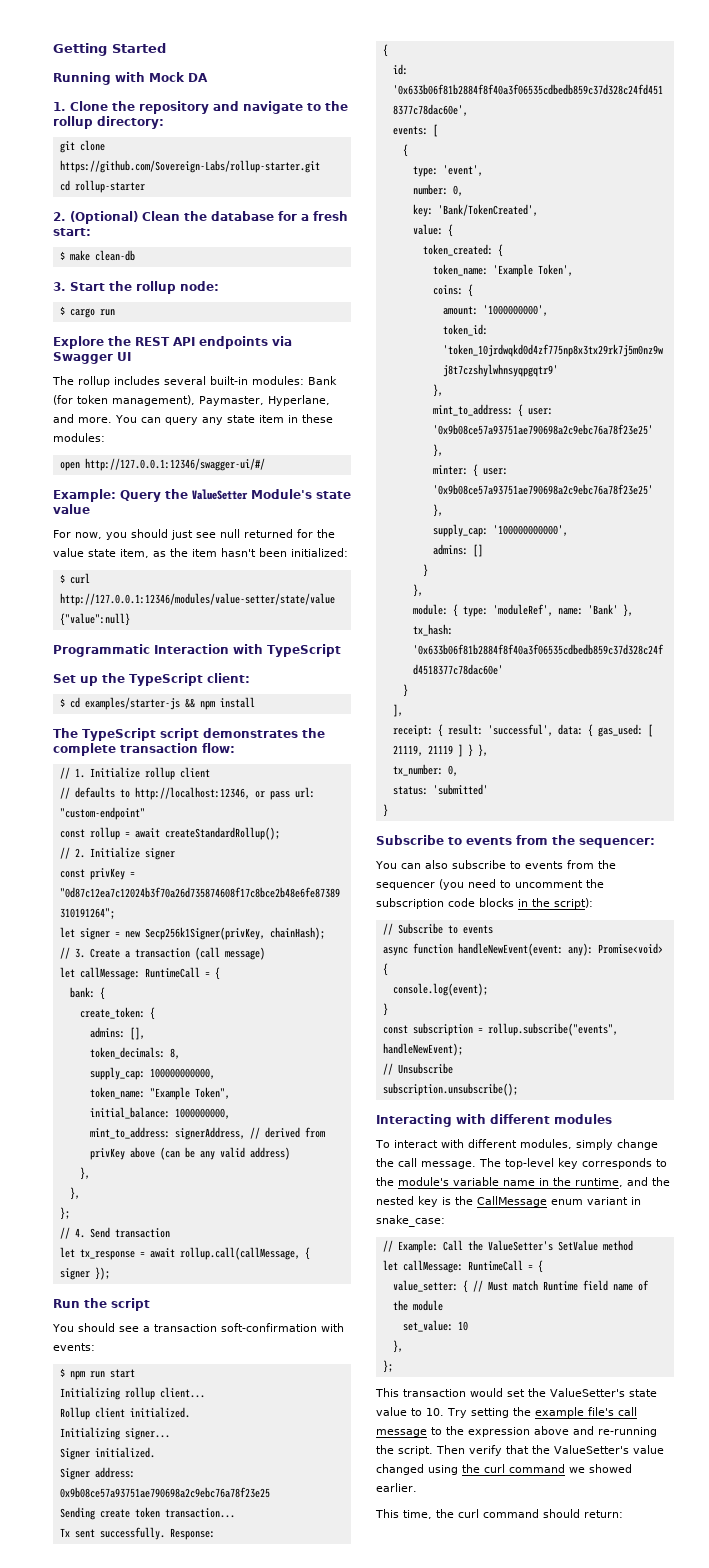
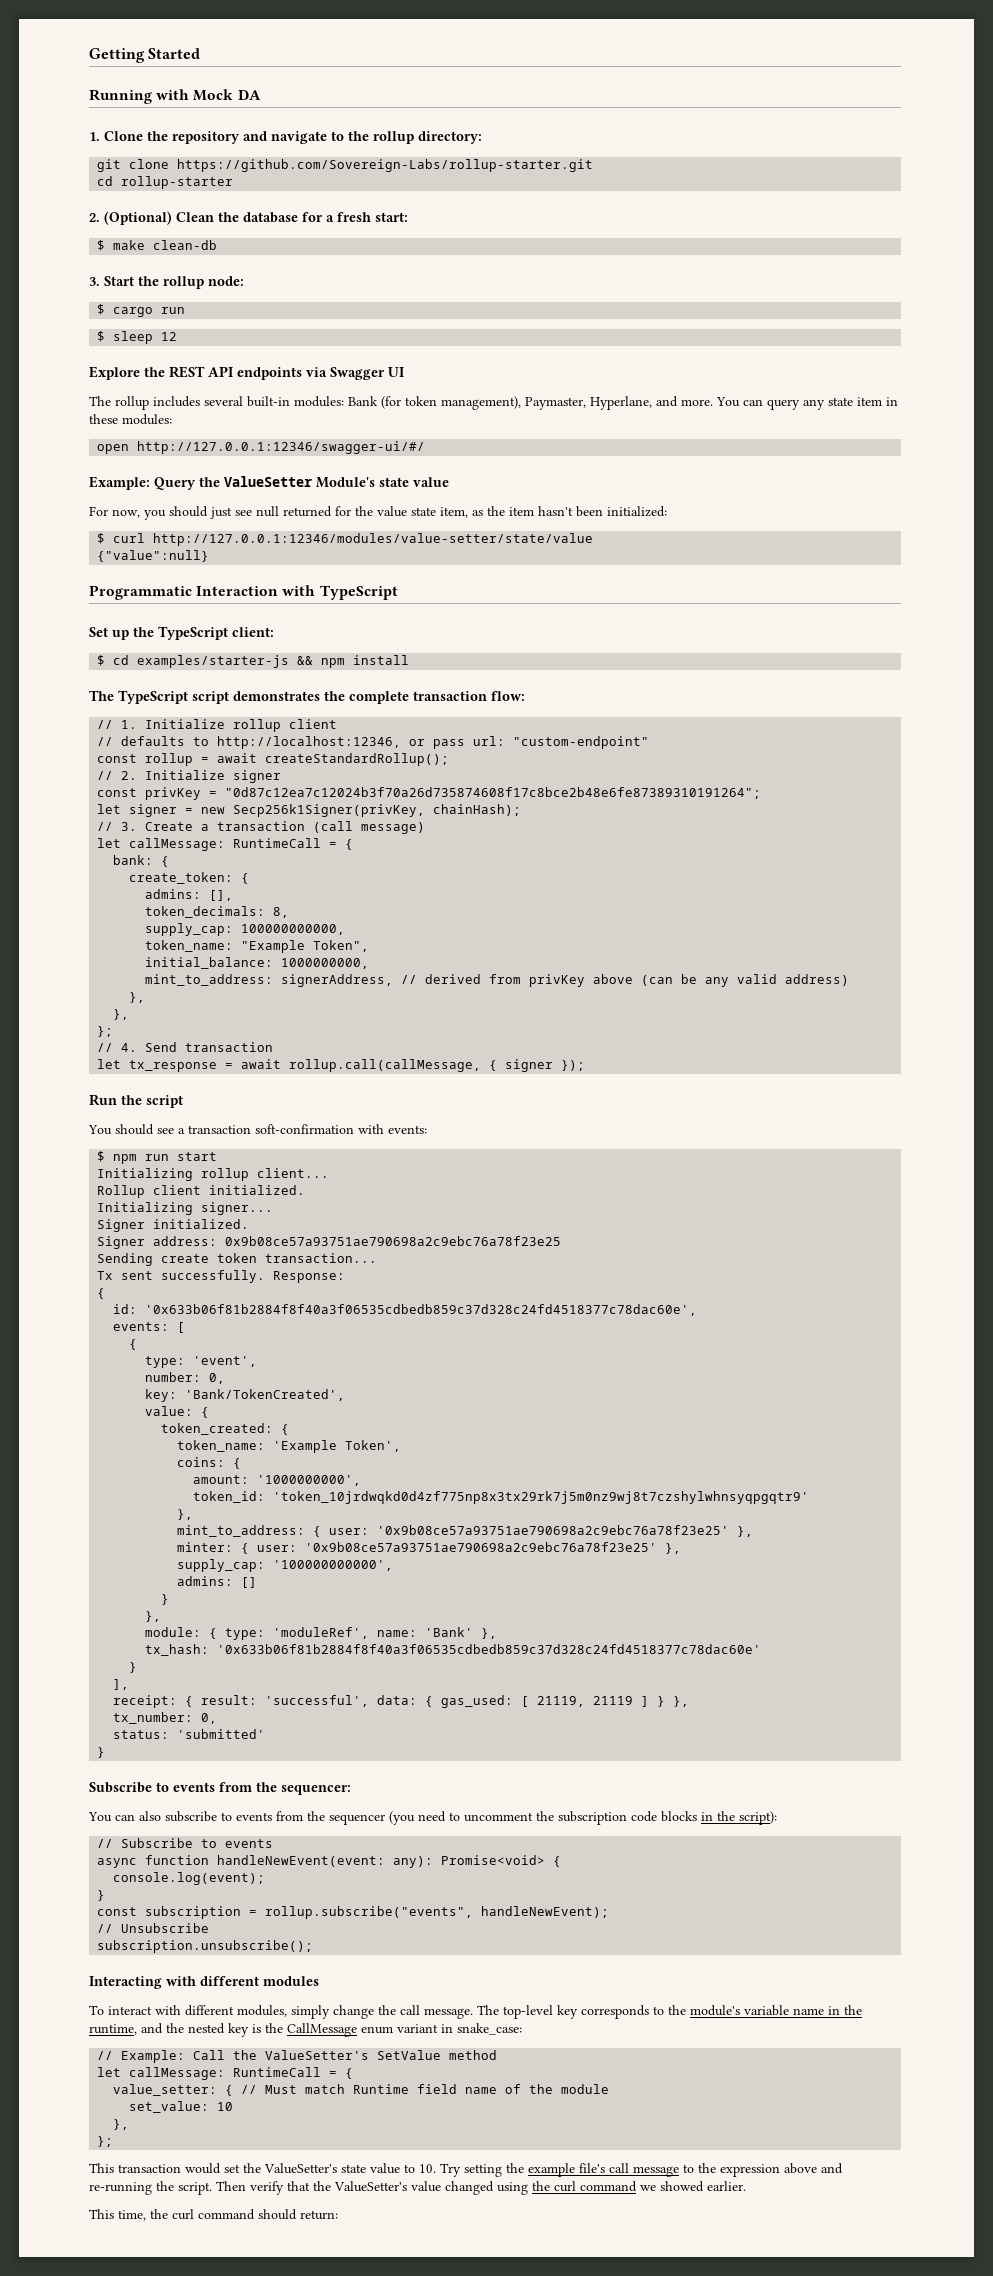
+ $ sleep 12

